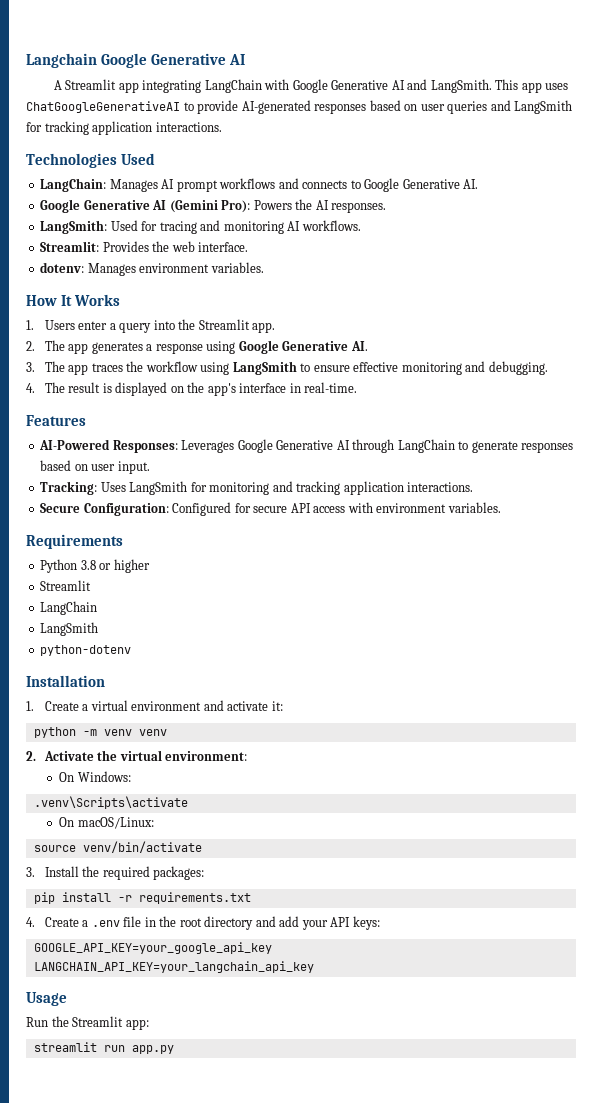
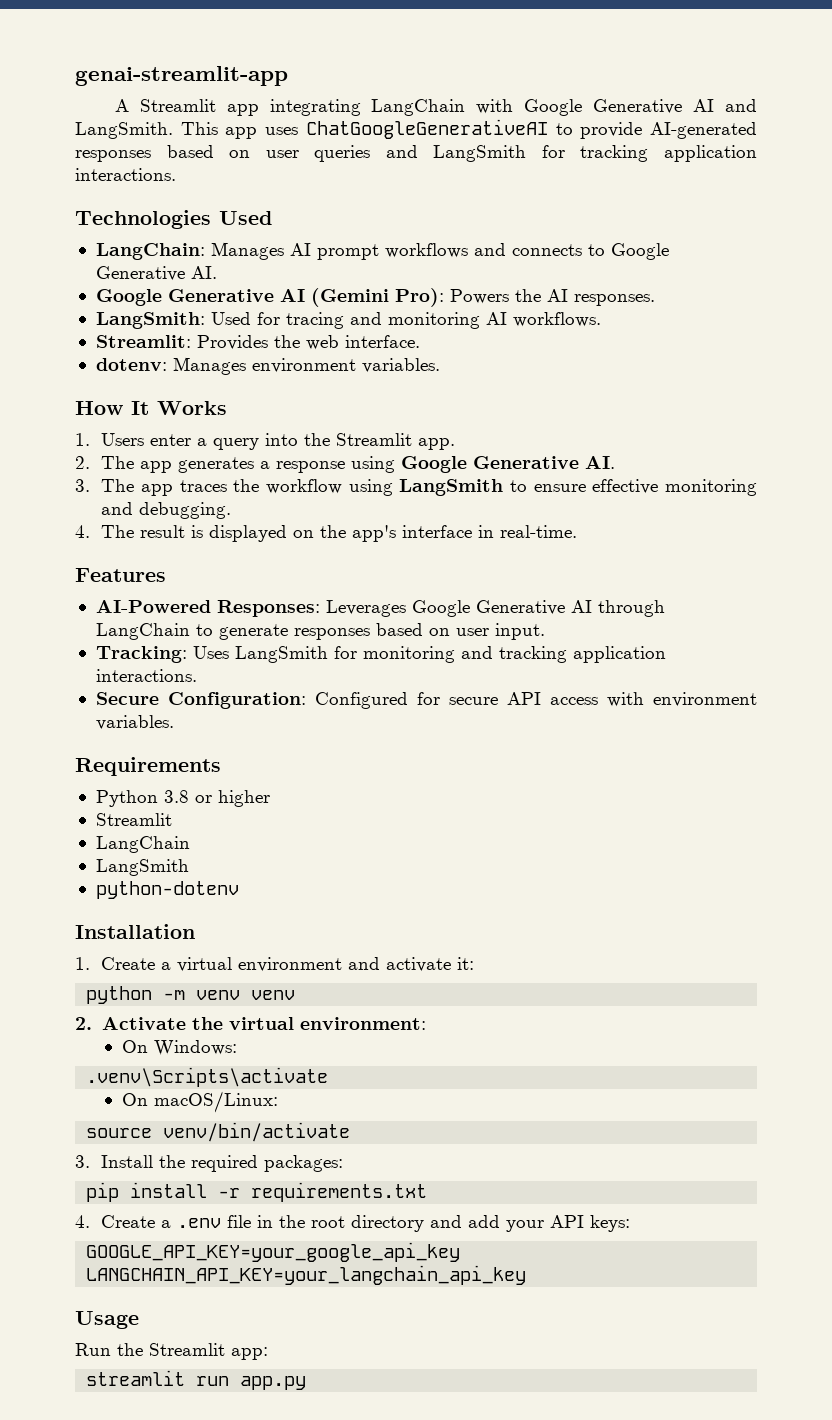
- Langchain Google Generative AI
+ genai-streamlit-app

